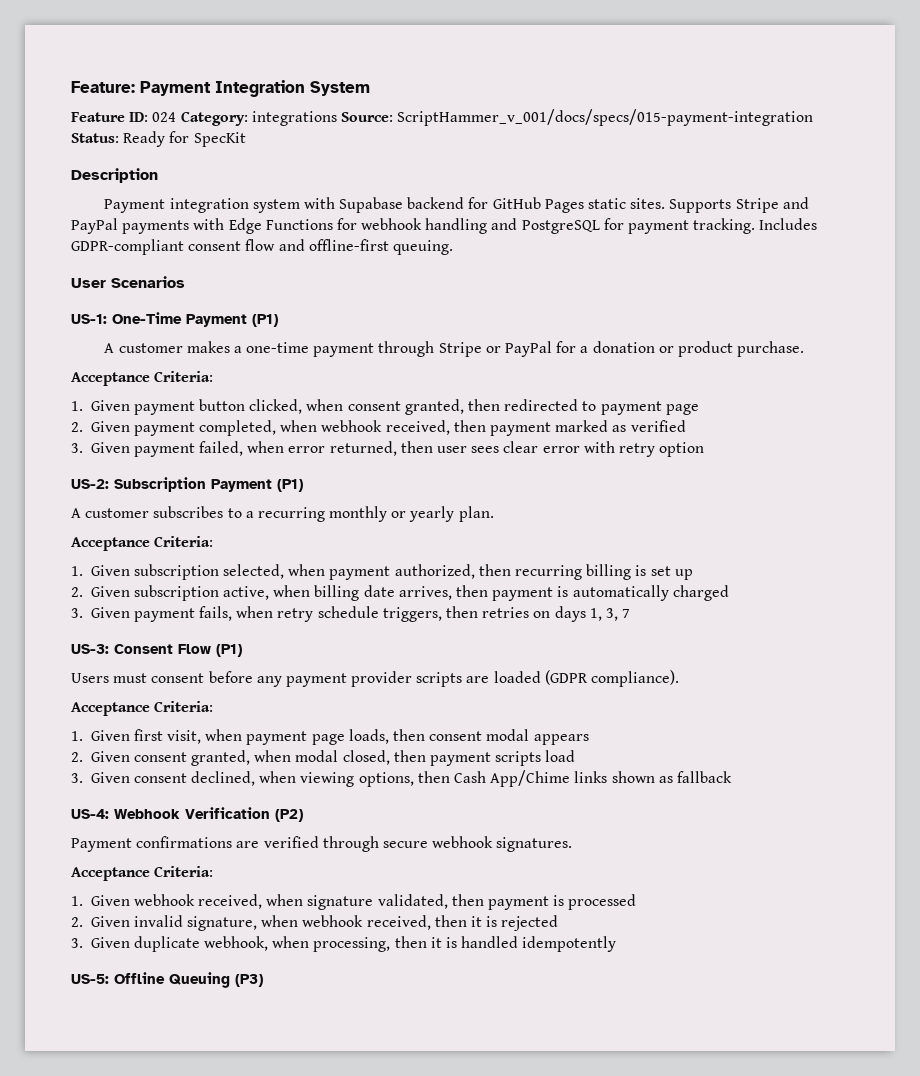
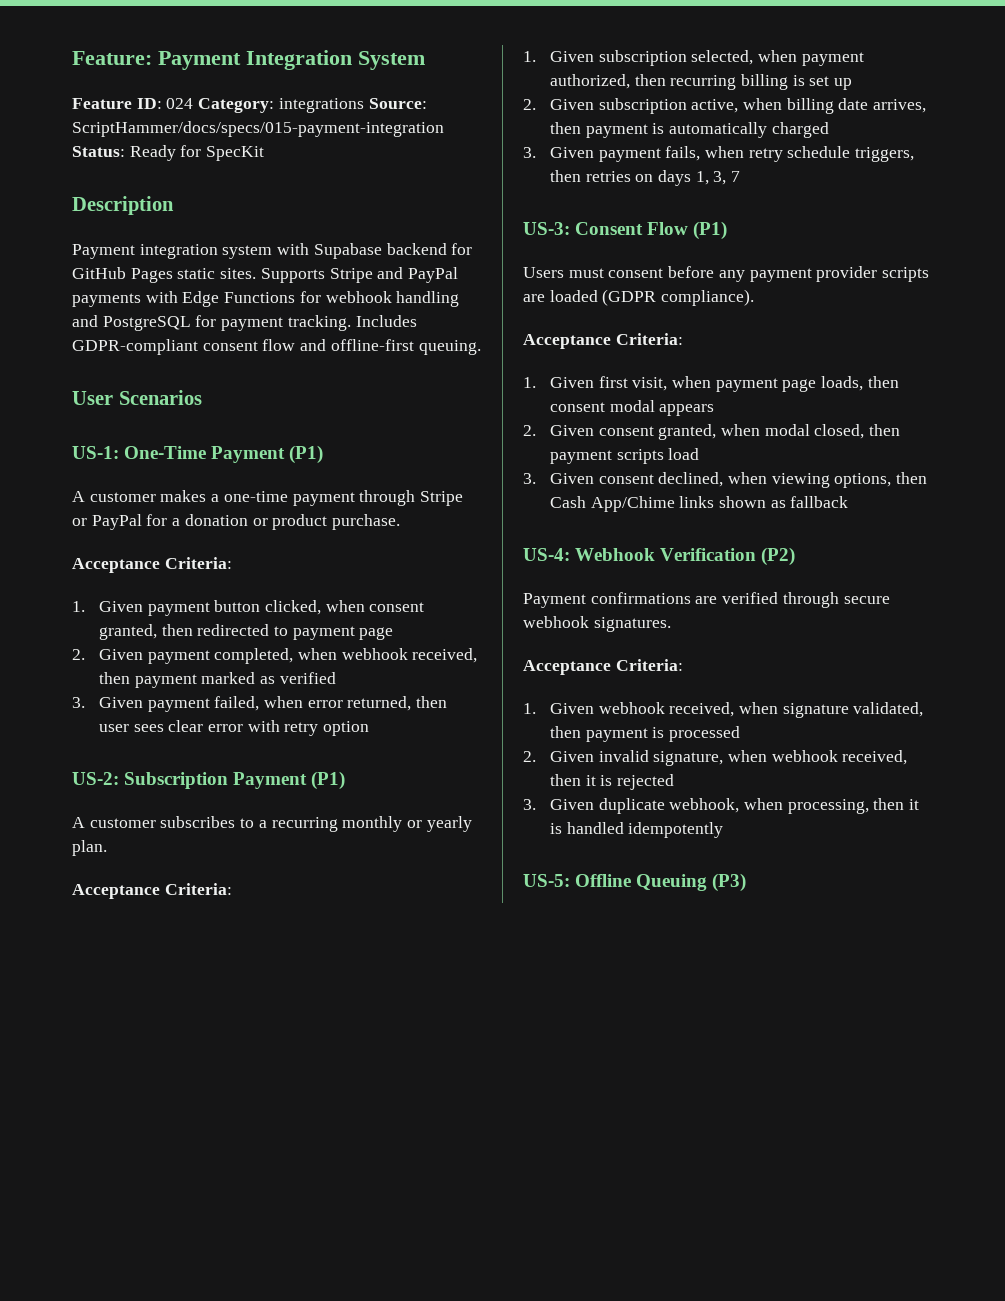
- Feature ID: 024 Category: integrations Source: ScriptHammer_v_001/docs/specs/015-payment-integration Status: Ready for SpecKit
+ Feature ID: 024 Category: integrations Source: ScriptHammer/docs/specs/015-payment-integration Status: Ready for SpecKit

